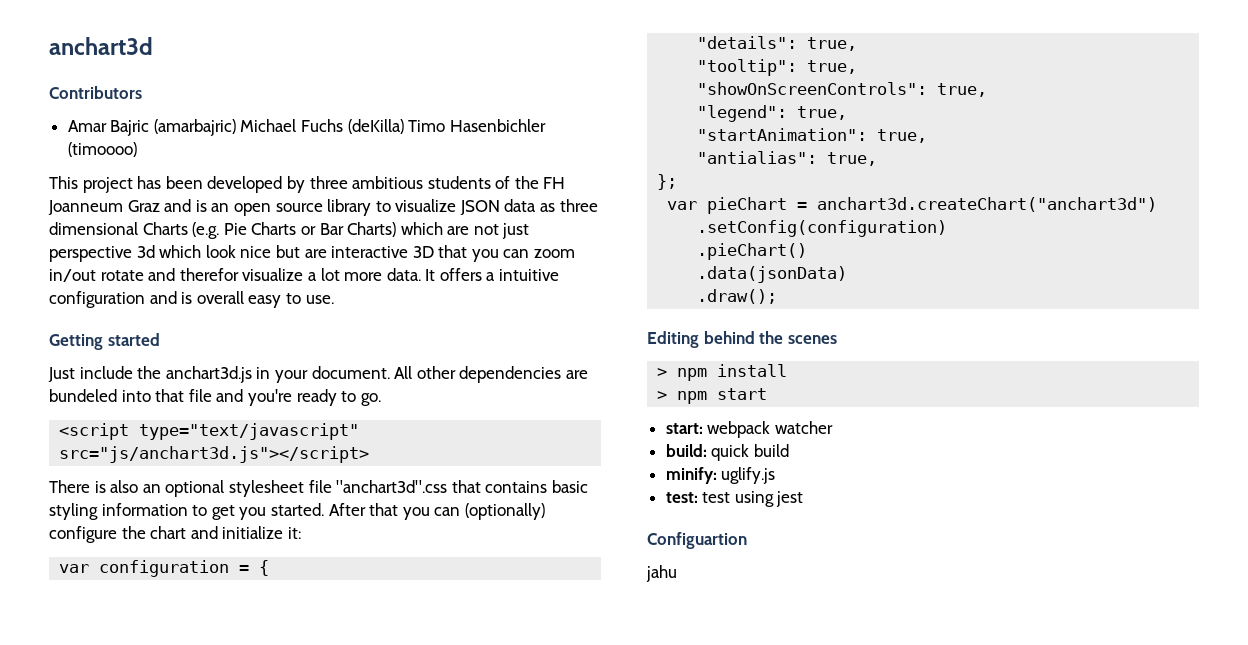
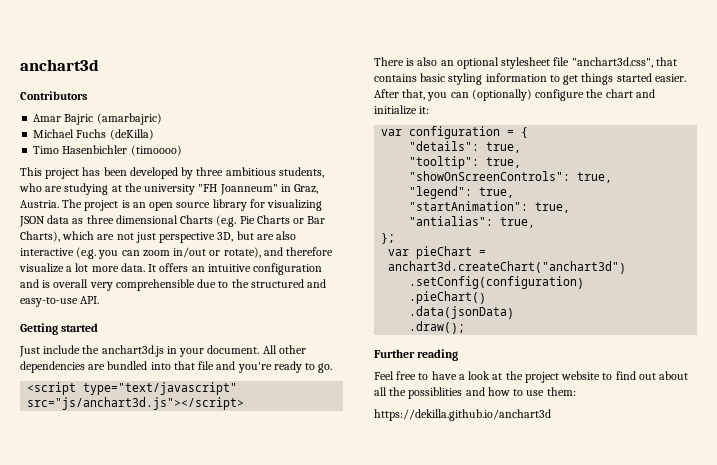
- Amar Bajric (amarbajric) Michael Fuchs (deKilla) Timo Hasenbichler (timoooo)
+ Amar Bajric (amarbajric)
+ Michael Fuchs (deKilla)
+ Timo Hasenbichler (timoooo)
- This project has been developed by three ambitious students of the FH Joanneum Graz and is an open source library to visualize JSON data as three dimensional Charts (e.g. Pie Charts or Bar Charts) which are not just perspective 3d which look nice but are interactive 3D that you can zoom in/out rotate and therefor visualize a lot more data.
+ This project has been developed by three ambitious students, who are studying at the university "FH Joanneum" in Graz, Austria. The project is an open source library for visualizing JSON data as three dimensional Charts (e.g. Pie Charts or Bar Charts), which are not just perspective 3D, but are also interactive (e.g. you can zoom in/out or rotate), and therefore visualize a lot more data.
- It offers a intuitive configuration and is overall easy to use.
+ It offers an intuitive configuration and is overall very comprehensible due to the structured and easy-to-use API.
- All other dependencies are bundeled into that file and you're ready to go.
+ All other dependencies are bundled into that file and you're ready to go.
- There is also an optional stylesheet file "anchart3d".css that contains basic styling information to get you started. After that you can (optionally) configure the chart and initialize it:
+ There is also an optional stylesheet file "anchart3d.css", that contains basic styling information to get things started easier. After that, you can (optionally) configure the chart and initialize it:
- Editing behind the scenes
- > npm install
- > npm start
- start: webpack watcher
- build: quick build
- minify: uglify.js
- test: test using jest
- Configuartion
- jahu
+ Further reading
+ Feel free to have a look at the project website to find out about all the possiblities and how to use them:
+ https://dekilla.github.io/anchart3d

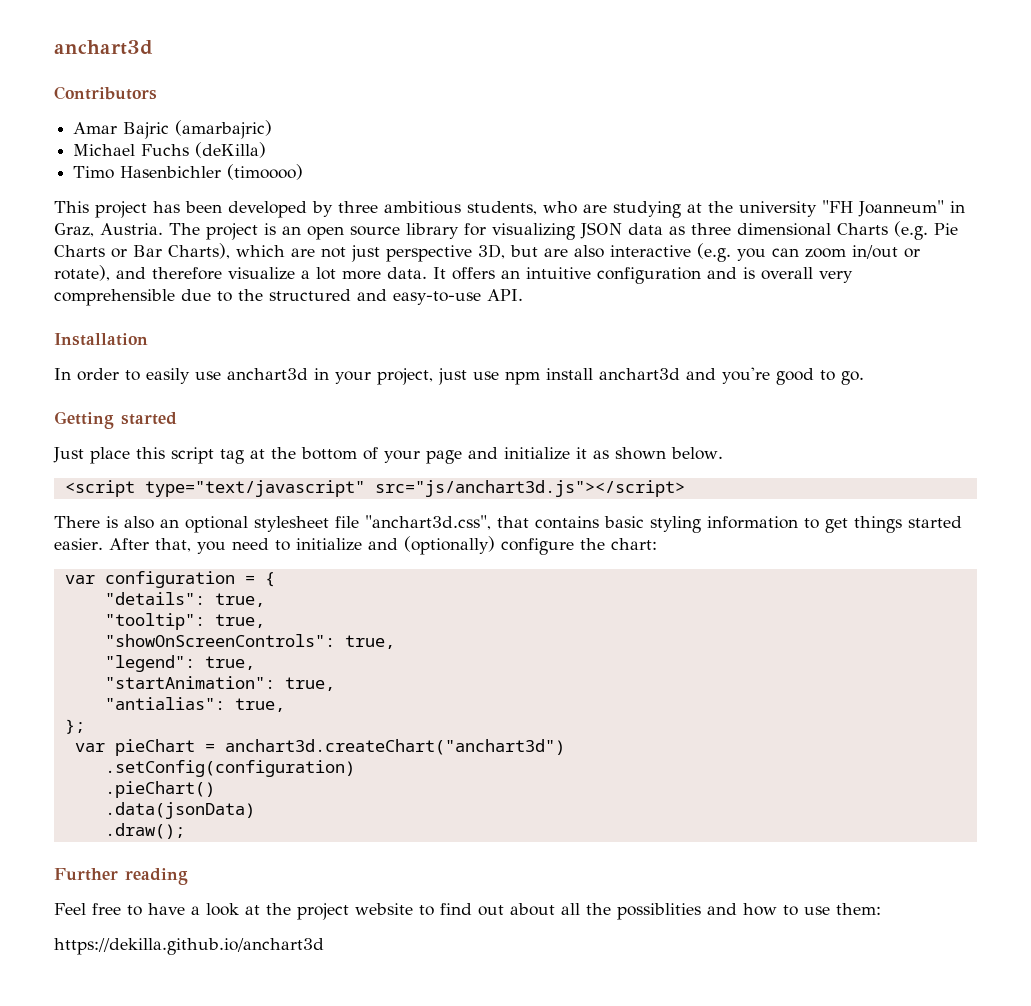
+ Installation
+ In order to easily use anchart3d in your project, just use npm install anchart3d and you're good to go.
  Getting started
- Just include the anchart3d.js in your document. All other dependencies are bundled into that file and you're ready to go.
+ Just place this script tag at the bottom of your page and initialize it as shown below.
- After that, you can (optionally) configure the chart and initialize it:
+ After that, you need to initialize and (optionally) configure the chart:

